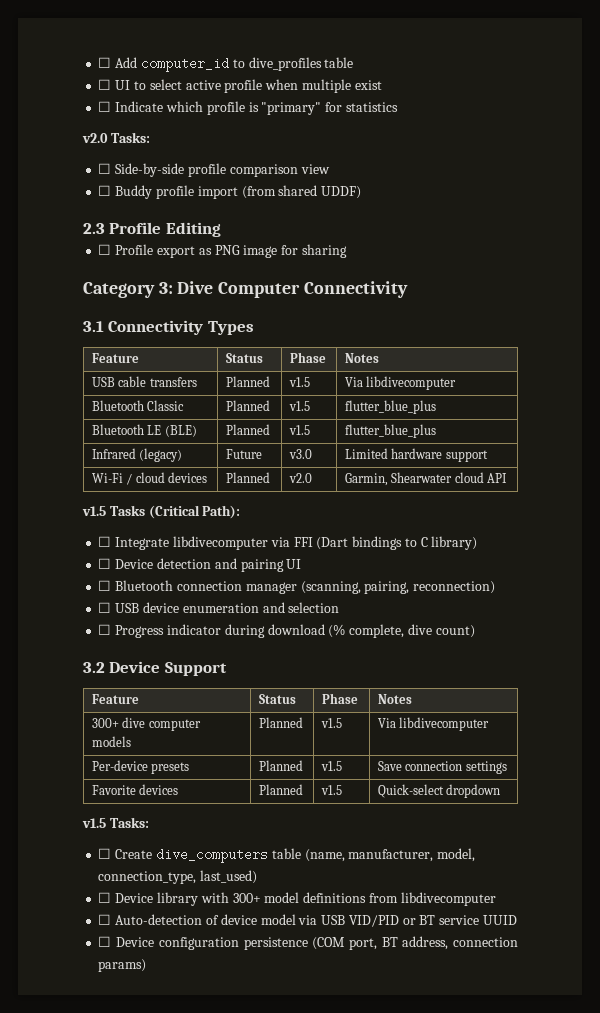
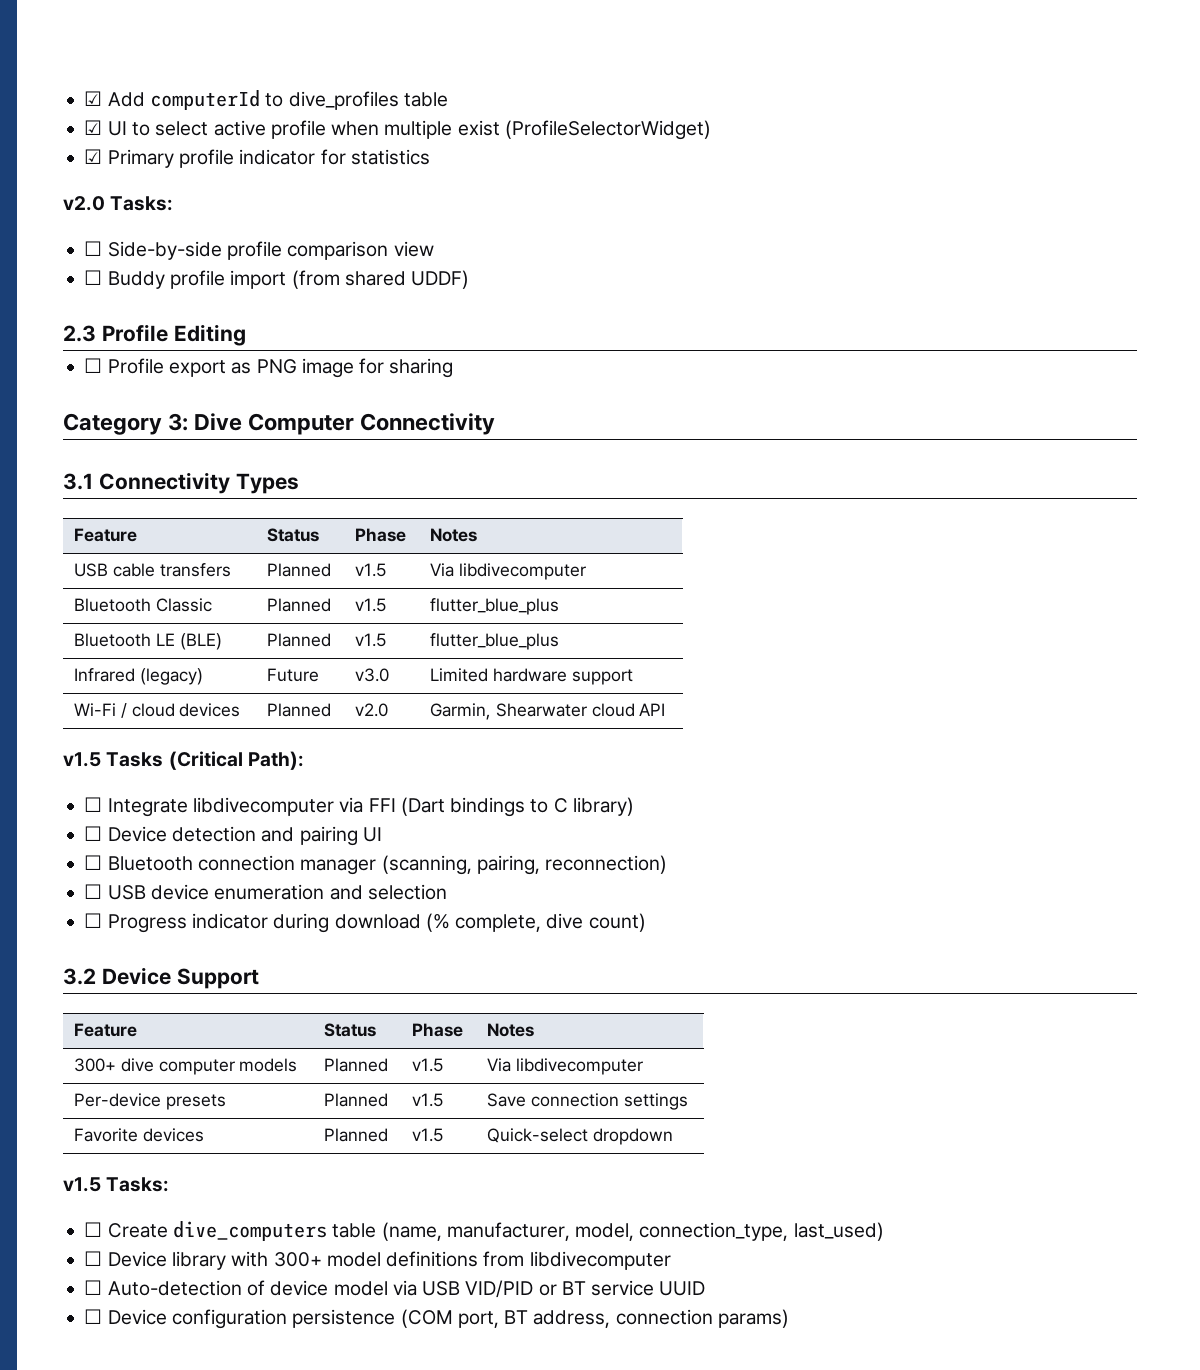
- ☐ Add computer_id to dive_profiles table
+ ☑ Add computerId to dive_profiles table
- ☐ UI to select active profile when multiple exist
- ☐ Indicate which profile is "primary" for statistics
+ ☑ UI to select active profile when multiple exist (ProfileSelectorWidget)
+ ☑ Primary profile indicator for statistics

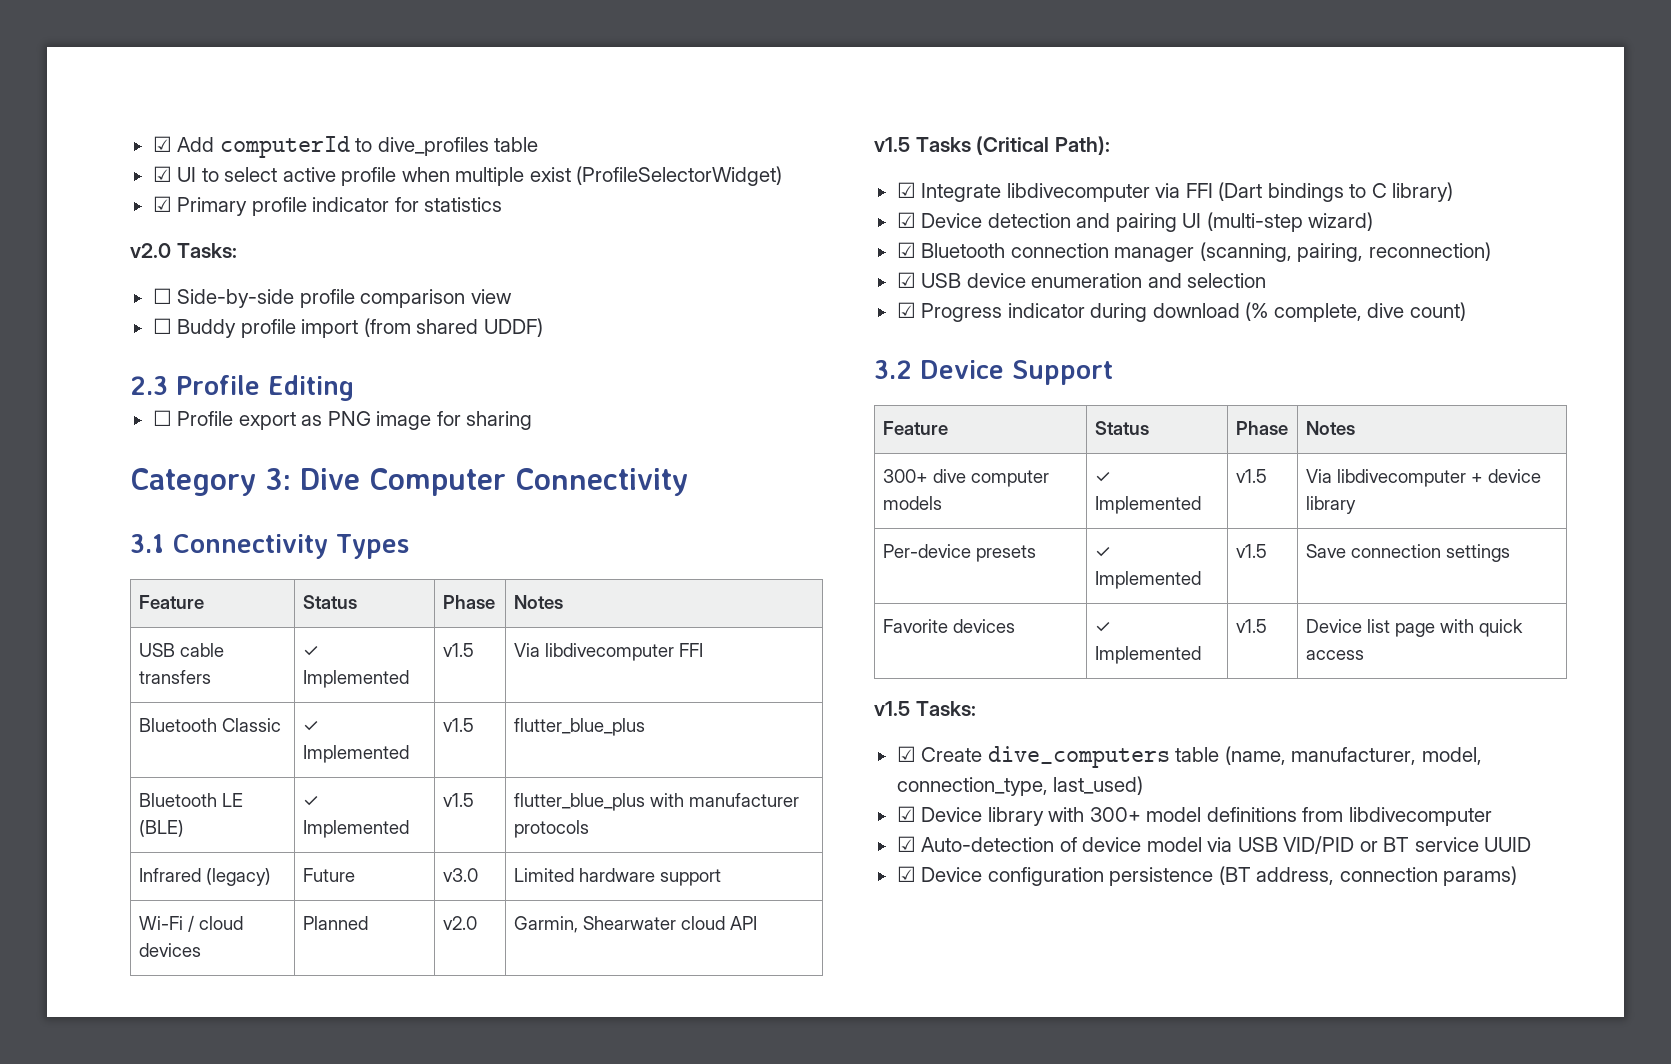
- USB cable transfers | Planned | v1.5 | Via libdivecomputer
+ USB cable transfers | ✓ Implemented | v1.5 | Via libdivecomputer FFI
- Bluetooth Classic | Planned | v1.5 | flutter_blue_plus
+ Bluetooth Classic | ✓ Implemented | v1.5 | flutter_blue_plus
- Bluetooth LE (BLE) | Planned | v1.5 | flutter_blue_plus
+ Bluetooth LE (BLE) | ✓ Implemented | v1.5 | flutter_blue_plus with manufacturer protocols
- ☐ Integrate libdivecomputer via FFI (Dart bindings to C library)
+ ☑ Integrate libdivecomputer via FFI (Dart bindings to C library)
- ☐ Device detection and pairing UI
- ☐ Bluetooth connection manager (scanning, pairing, reconnection)
+ ☑ Device detection and pairing UI (multi-step wizard)
+ ☑ Bluetooth connection manager (scanning, pairing, reconnection)
- ☐ USB device enumeration and selection
+ ☑ USB device enumeration and selection
- ☐ Progress indicator during download (% complete, dive count)
+ ☑ Progress indicator during download (% complete, dive count)
- 300+ dive computer models | Planned | v1.5 | Via libdivecomputer
+ 300+ dive computer models | ✓ Implemented | v1.5 | Via libdivecomputer + device library
- Per-device presets | Planned | v1.5 | Save connection settings
+ Per-device presets | ✓ Implemented | v1.5 | Save connection settings
- Favorite devices | Planned | v1.5 | Quick-select dropdown
+ Favorite devices | ✓ Implemented | v1.5 | Device list page with quick access
- ☐ Create dive_computers table (name, manufacturer, model, connection_type, last_used)
+ ☑ Create dive_computers table (name, manufacturer, model, connection_type, last_used)
- ☐ Device library with 300+ model definitions from libdivecomputer
+ ☑ Device library with 300+ model definitions from libdivecomputer
- ☐ Auto-detection of device model via USB VID/PID or BT service UUID
+ ☑ Auto-detection of device model via USB VID/PID or BT service UUID
- ☐ Device configuration persistence (COM port, BT address, connection params)
+ ☑ Device configuration persistence (BT address, connection params)

